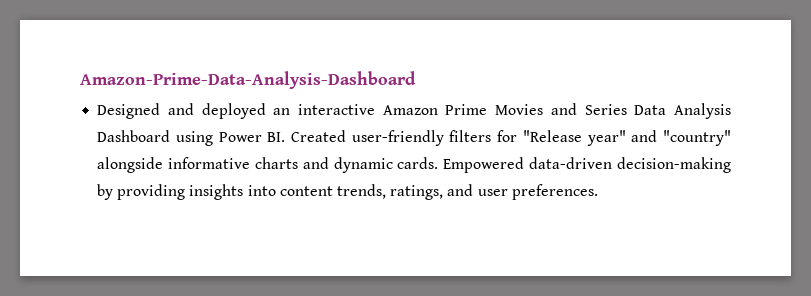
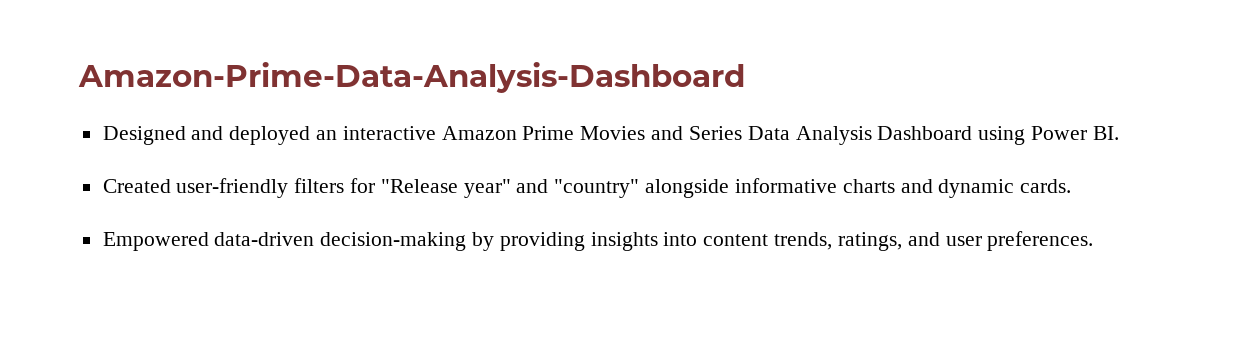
- Designed and deployed an interactive Amazon Prime Movies and Series Data Analysis Dashboard using Power BI. Created user-friendly filters for "Release year" and "country" alongside informative charts and dynamic cards. Empowered data-driven decision-making by providing insights into content trends, ratings, and user preferences.
+ Designed and deployed an interactive Amazon Prime Movies and Series Data Analysis Dashboard using Power BI.
+ Created user-friendly filters for "Release year" and "country" alongside informative charts and dynamic cards.
+ Empowered data-driven decision-making by providing insights into content trends, ratings, and user preferences.

